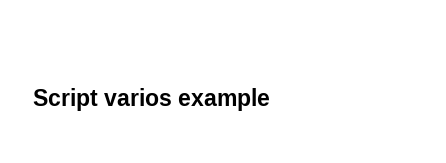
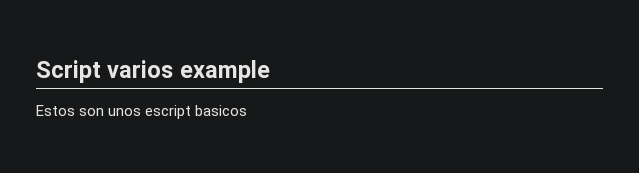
+ Estos son unos escript basicos

